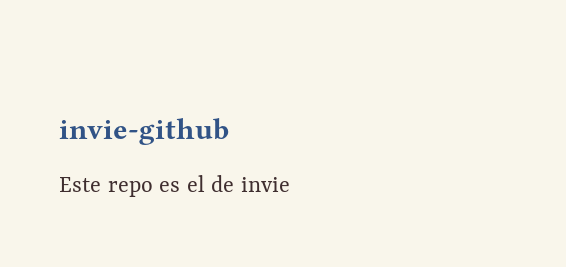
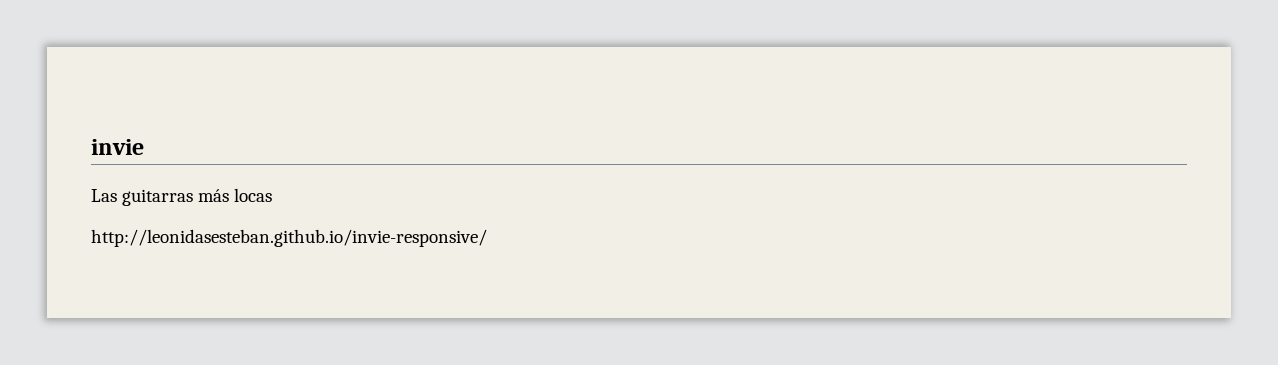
- invie-github
- Este repo es el de invie
+ invie
+ Las guitarras más locas
+ http://leonidasesteban.github.io/invie-responsive/

